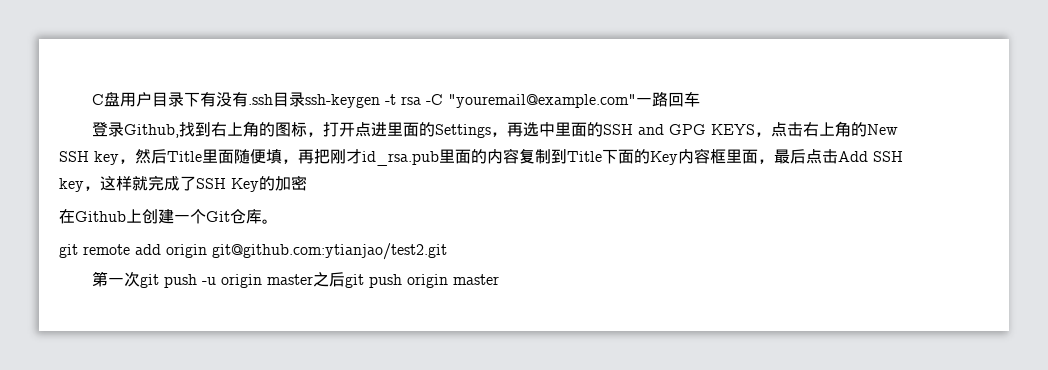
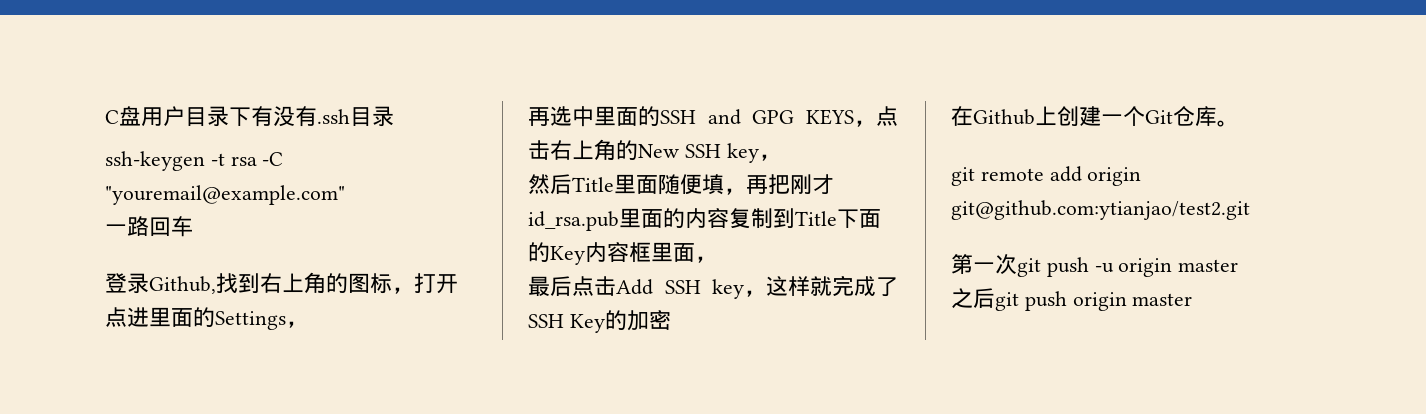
- C盘用户目录下有没有.ssh目录ssh-keygen -t rsa -C "youremail@example.com"一路回车
+ C盘用户目录下有没有.ssh目录
+ ssh-keygen -t rsa -C "youremail@example.com"
+ 一路回车
- 登录Github,找到右上角的图标，打开点进里面的Settings，再选中里面的SSH and GPG KEYS，点击右上角的New SSH key，然后Title里面随便填，再把刚才id_rsa.pub里面的内容复制到Title下面的Key内容框里面，最后点击Add SSH key，这样就完成了SSH Key的加密
+ 登录Github,找到右上角的图标，打开点进里面的Settings，
+ 再选中里面的SSH and GPG KEYS，点击右上角的New SSH key，
+ 然后Title里面随便填，再把刚才id_rsa.pub里面的内容复制到Title下面的Key内容框里面，
+ 最后点击Add SSH key，这样就完成了SSH Key的加密
- 第一次git push -u origin master之后git push origin master
+ 第一次git push -u origin master
+ 之后git push origin master

